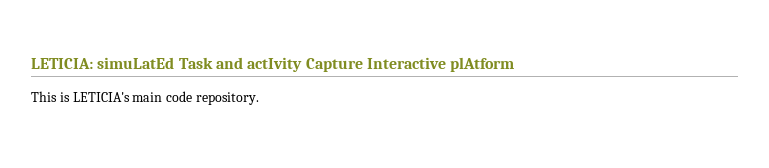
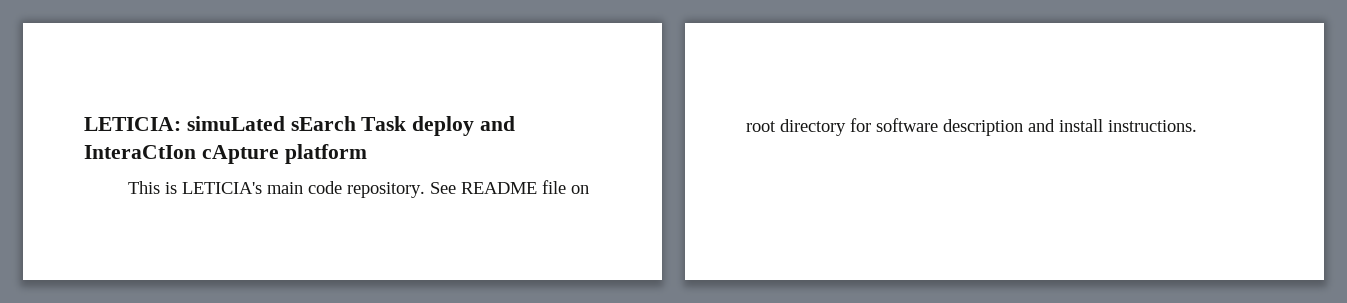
- LETICIA: simuLatEd Task and actIvity Capture Interactive plAtform
+ LETICIA: simuLated sEarch Task deploy and InteraCtIon cApture platform
+ See README file on root directory for software description and install instructions.

